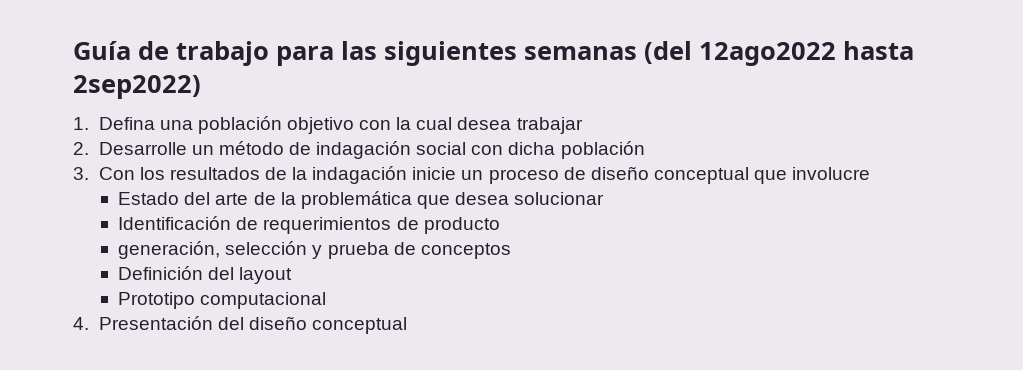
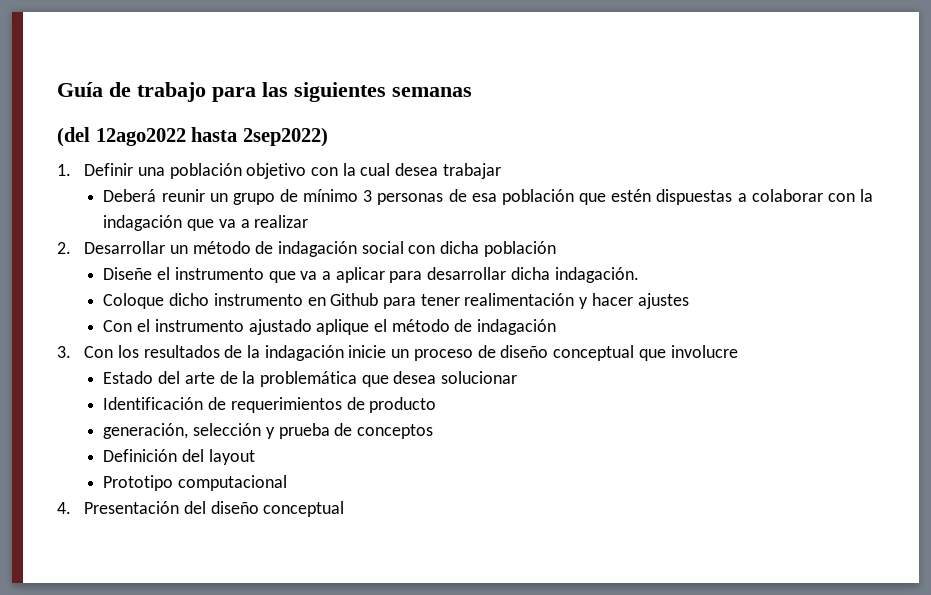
- Guía de trabajo para las siguientes semanas (del 12ago2022 hasta 2sep2022)
+ Guía de trabajo para las siguientes semanas
+ (del 12ago2022 hasta 2sep2022)
- 1. Defina una población objetivo con la cual desea trabajar
+ 1. Definir una población objetivo con la cual desea trabajar
+ Deberá reunir un grupo de mínimo 3 personas de esa población que estén dispuestas a colaborar con la indagación que va a realizar
- 2. Desarrolle un método de indagación social con dicha población
+ 2. Desarrollar un método de indagación social con dicha población
+ Diseñe el instrumento que va a aplicar para desarrollar dicha indagación.
+ Coloque dicho instrumento en Github para tener realimentación y hacer ajustes
+ Con el instrumento ajustado aplique el método de indagación

